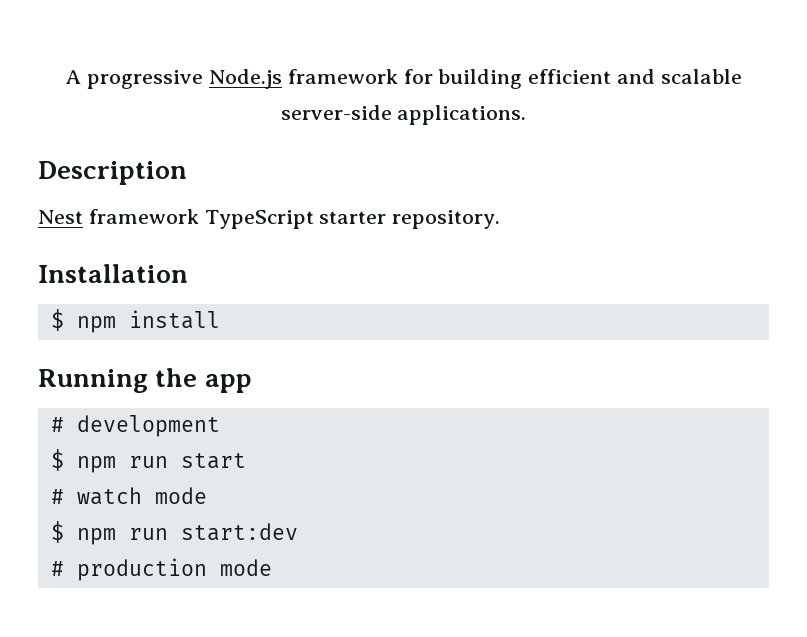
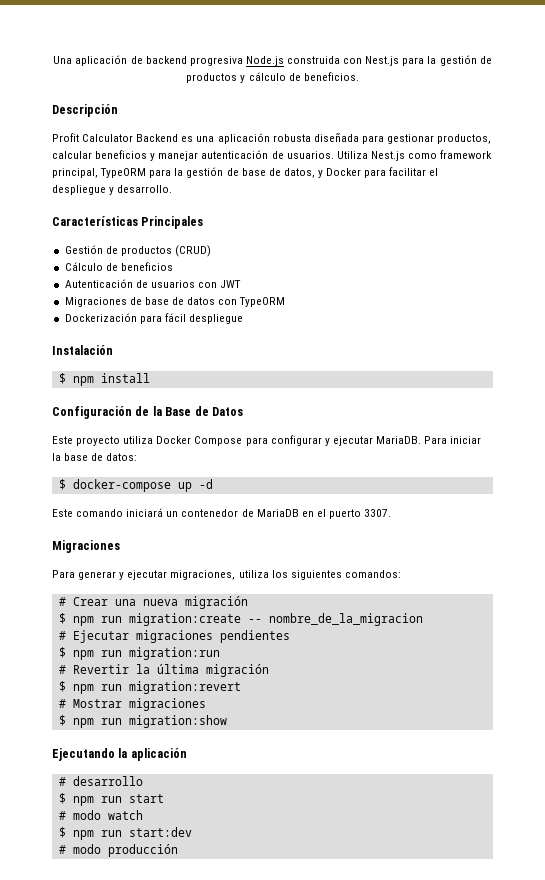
- A progressive Node.js framework for building efficient and scalable server-side applications.
- Description
- Nest framework TypeScript starter repository.
- Installation
+ Una aplicación de backend progresiva Node.js construida con Nest.js para la gestión de productos y cálculo de beneficios.
+ Descripción
+ Profit Calculator Backend es una aplicación robusta diseñada para gestionar productos, calcular beneficios y manejar autenticación de usuarios. Utiliza Nest.js como framework principal, TypeORM para la gestión de base de datos, y Docker para facilitar el despliegue y desarrollo.
+ Características Principales
+ Gestión de productos (CRUD)
+ Cálculo de beneficios
+ Autenticación de usuarios con JWT
+ Migraciones de base de datos con TypeORM
+ Dockerización para fácil despliegue
+ Instalación
  $ npm install
- Running the app
- # development
+ Configuración de la Base de Datos
+ Este proyecto utiliza Docker Compose para configurar y ejecutar MariaDB. Para iniciar la base de datos:
+ $ docker-compose up -d
+ Este comando iniciará un contenedor de MariaDB en el puerto 3307.
+ Migraciones
+ Para generar y ejecutar migraciones, utiliza los siguientes comandos:
+ # Crear una nueva migración
+ $ npm run migration:create -- nombre_de_la_migracion
+ # Ejecutar migraciones pendientes
+ $ npm run migration:run
+ # Revertir la última migración
+ $ npm run migration:revert
+ # Mostrar migraciones
+ $ npm run migration:show
+ Ejecutando la aplicación
+ # desarrollo
- # watch mode
+ # modo watch
- # production mode
+ # modo producción

